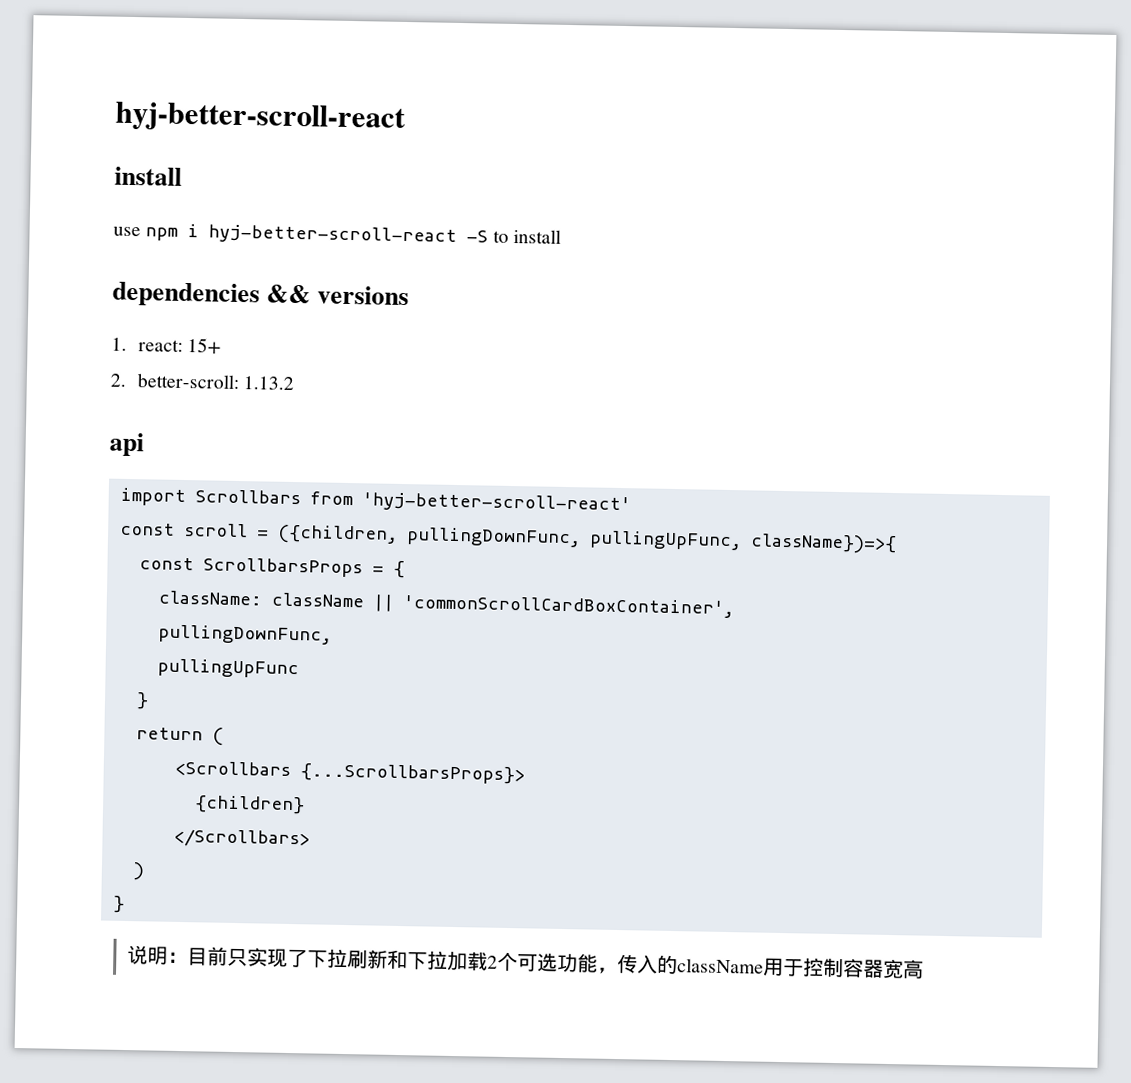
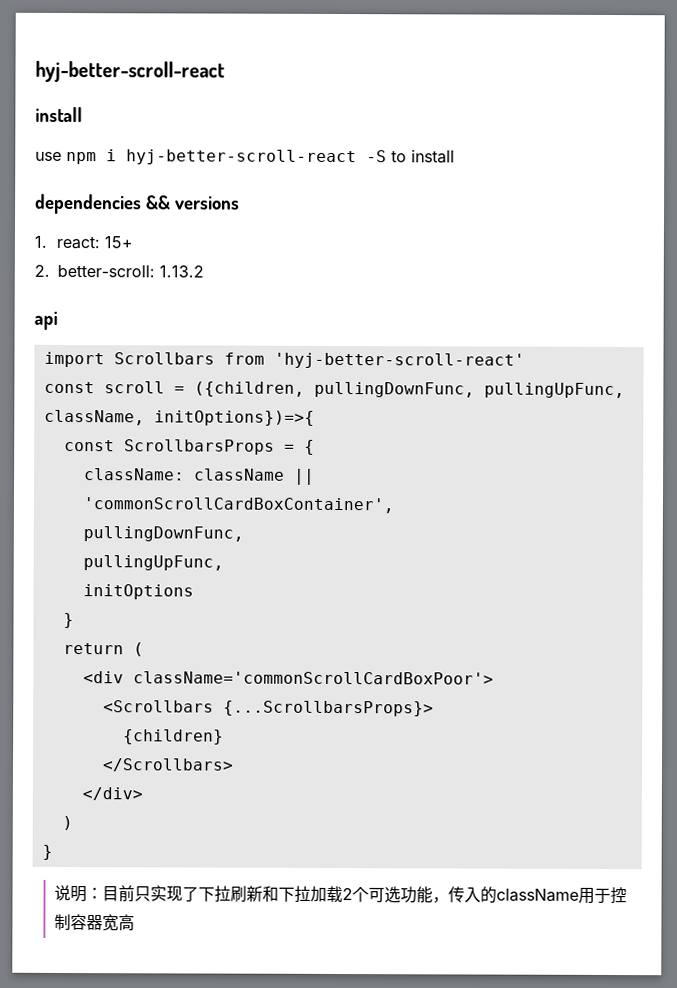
- const scroll = ({children, pullingDownFunc, pullingUpFunc, className})=>{
+ const scroll = ({children, pullingDownFunc, pullingUpFunc, className, initOptions})=>{
  className: className || 'commonScrollCardBoxContainer',
  pullingDownFunc,
- pullingUpFunc
+ pullingUpFunc,
+ initOptions
+ <div className='commonScrollCardBoxPoor'>
+ </div>

